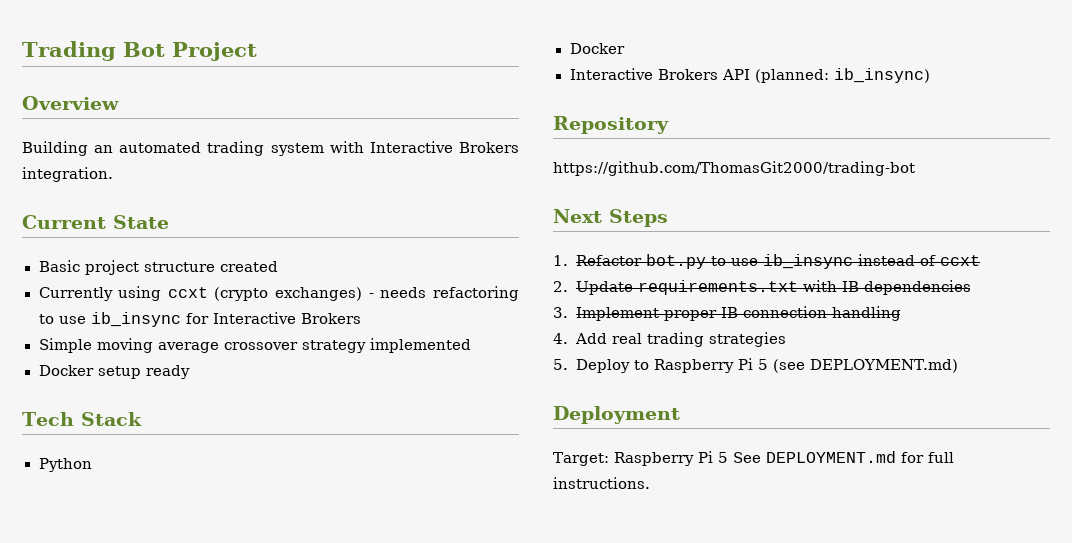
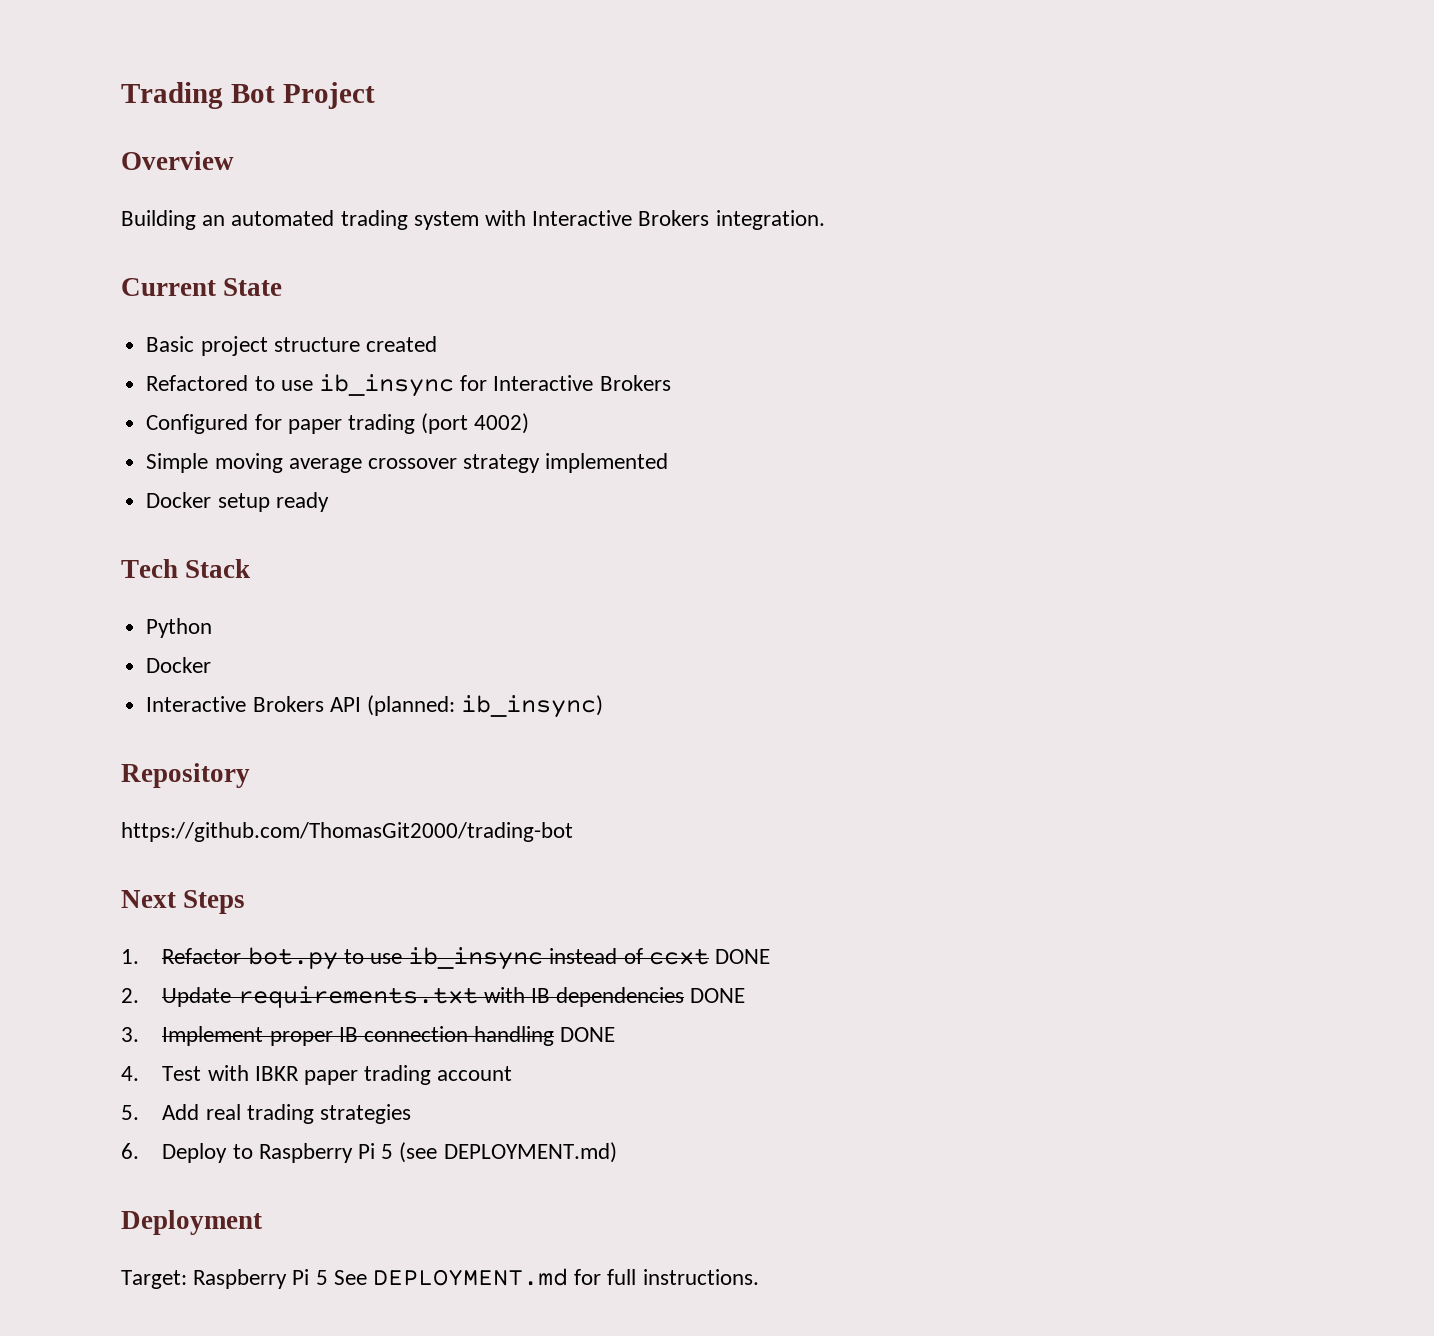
- Currently using ccxt (crypto exchanges) - needs refactoring to use ib_insync for Interactive Brokers
+ Refactored to use ib_insync for Interactive Brokers
+ Configured for paper trading (port 4002)
- 1. Refactor bot.py to use ib_insync instead of ccxt
+ 1. Refactor bot.py to use ib_insync instead of ccxt DONE
- 2. Update requirements.txt with IB dependencies
+ 2. Update requirements.txt with IB dependencies DONE
- 3. Implement proper IB connection handling
- 4. Add real trading strategies
+ 3. Implement proper IB connection handling DONE
+ 4. Test with IBKR paper trading account
+ 5. Add real trading strategies
- 5. Deploy to Raspberry Pi 5 (see DEPLOYMENT.md)
+ 6. Deploy to Raspberry Pi 5 (see DEPLOYMENT.md)

